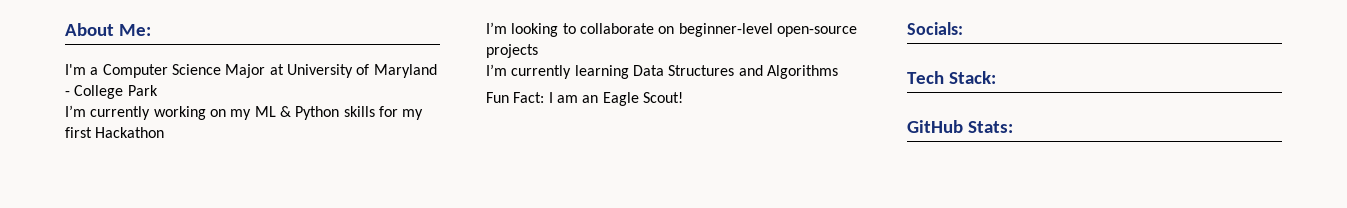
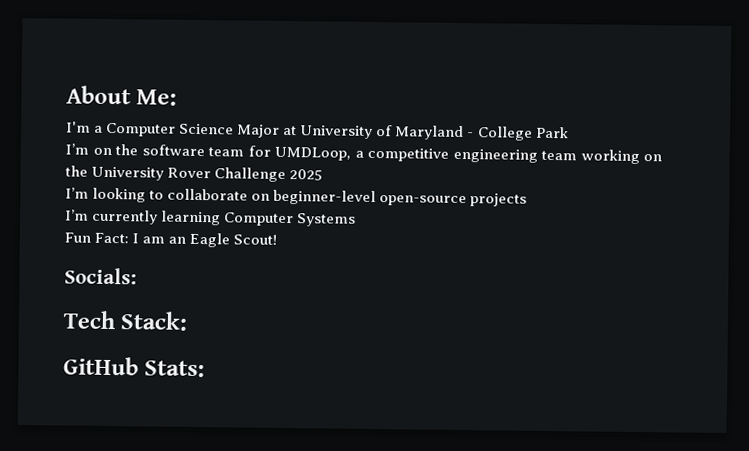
- I’m currently working on my ML & Python skills for my first Hackathon
+ I’m on the software team for UMDLoop, a competitive engineering team working on the University Rover Challenge 2025
- I’m currently learning Data Structures and Algorithms
+ I’m currently learning Computer Systems

